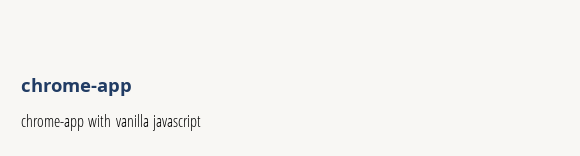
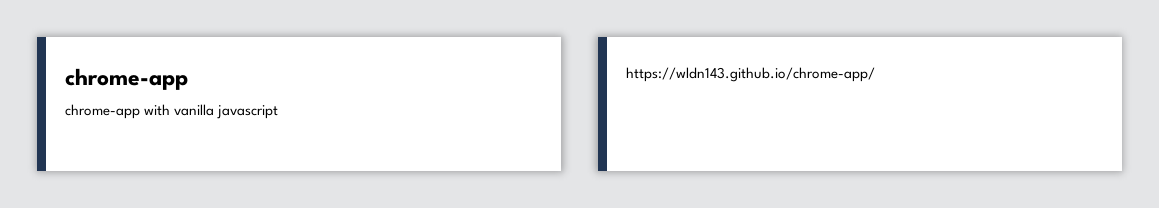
- chrome-app with vanilla javascript
+ chrome-app with vanilla javascript https://wldn143.github.io/chrome-app/

